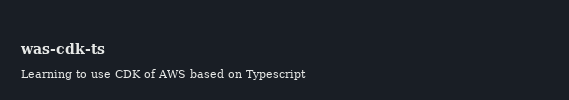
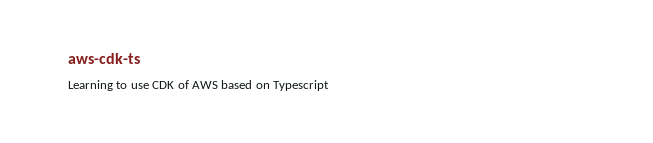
- was-cdk-ts
+ aws-cdk-ts

